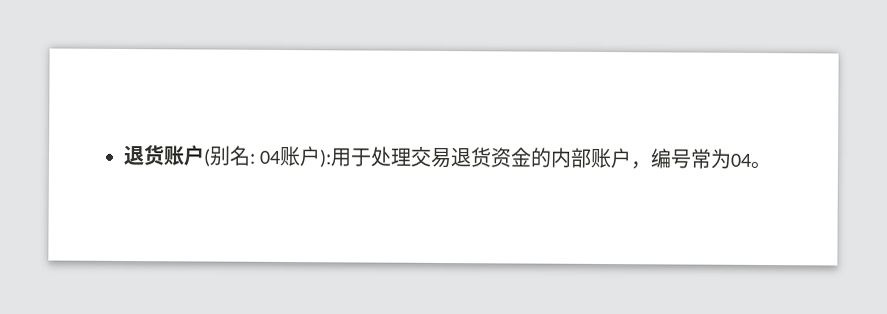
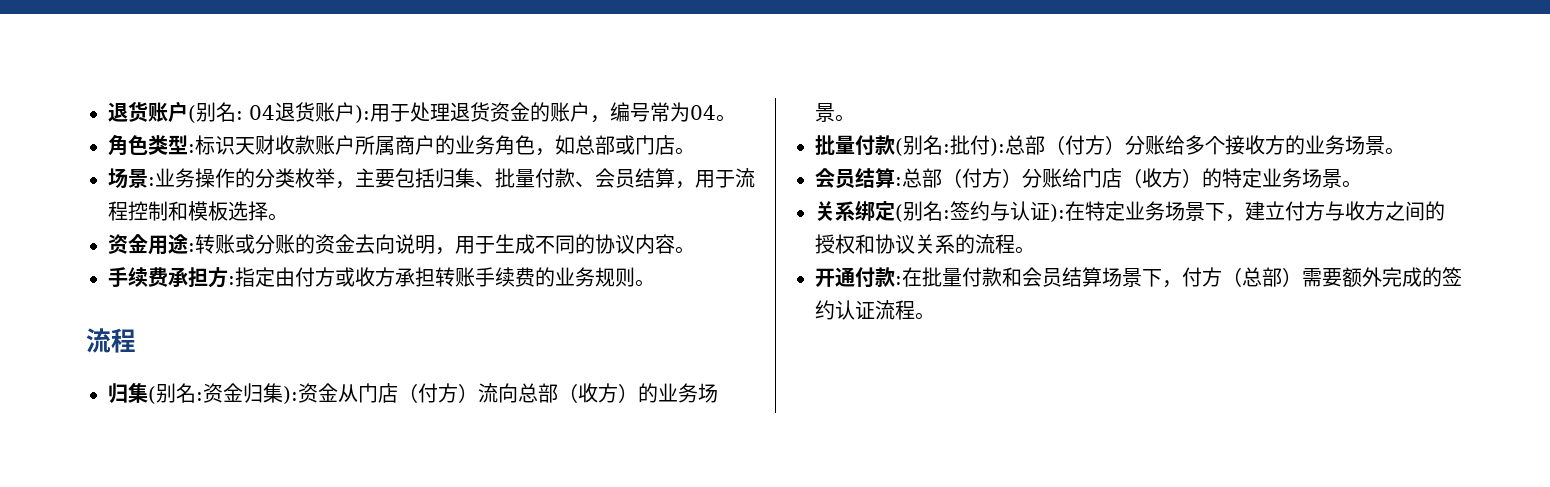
- 退货账户(别名: 04账户):用于处理交易退货资金的内部账户，编号常为04。
+ 退货账户(别名: 04退货账户):用于处理退货资金的账户，编号常为04。
+ 角色类型:标识天财收款账户所属商户的业务角色，如总部或门店。
+ 场景:业务操作的分类枚举，主要包括归集、批量付款、会员结算，用于流程控制和模板选择。
+ 资金用途:转账或分账的资金去向说明，用于生成不同的协议内容。
+ 手续费承担方:指定由付方或收方承担转账手续费的业务规则。
+ 流程
+ 归集(别名:资金归集):资金从门店（付方）流向总部（收方）的业务场景。
+ 批量付款(别名:批付):总部（付方）分账给多个接收方的业务场景。
+ 会员结算:总部（付方）分账给门店（收方）的特定业务场景。
+ 关系绑定(别名:签约与认证):在特定业务场景下，建立付方与收方之间的授权和协议关系的流程。
+ 开通付款:在批量付款和会员结算场景下，付方（总部）需要额外完成的签约认证流程。

